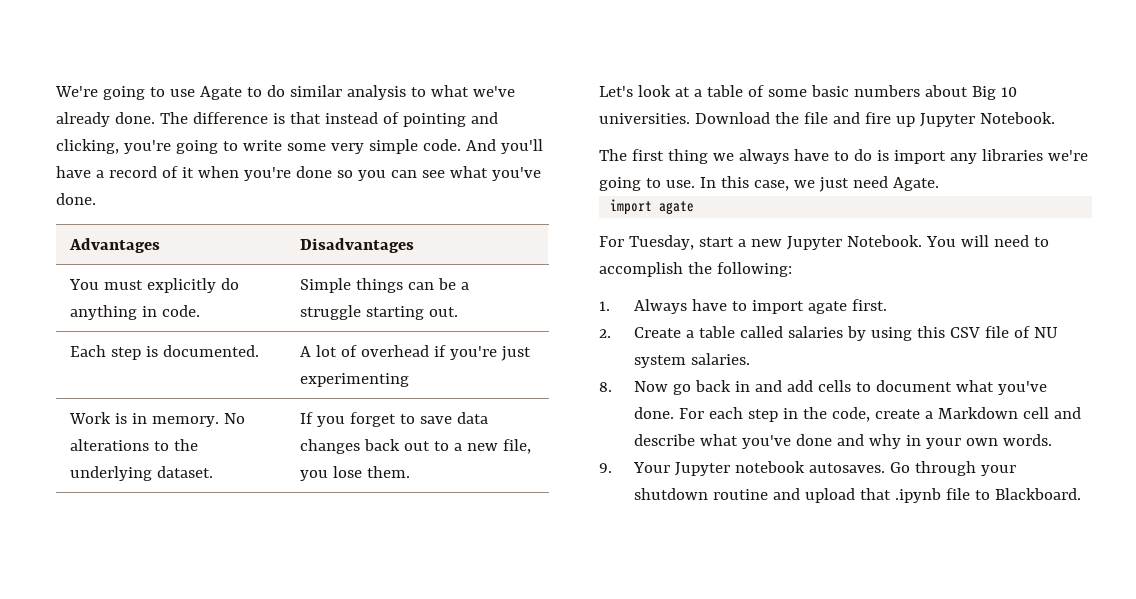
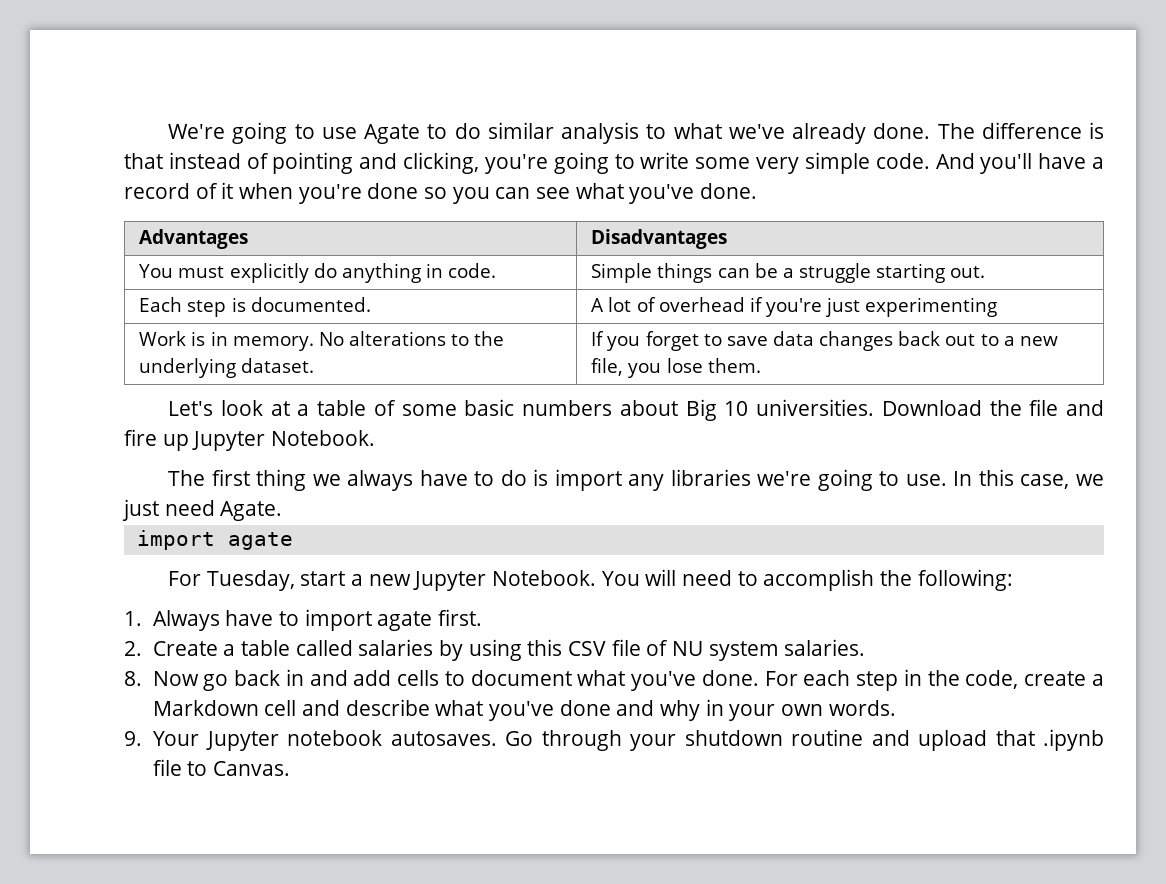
- Go through your shutdown routine and upload that .ipynb file to Blackboard.
+ Go through your shutdown routine and upload that .ipynb file to Canvas.

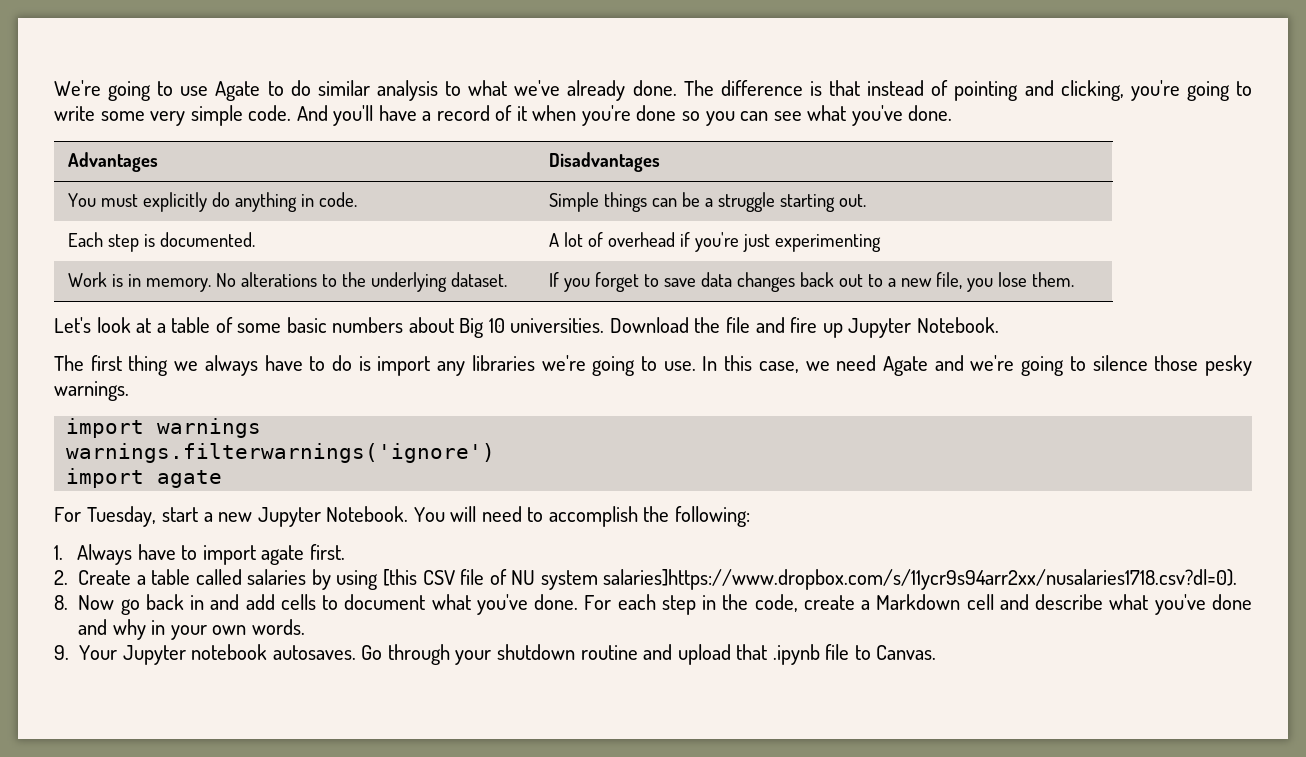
- In this case, we just need Agate.
+ In this case, we need Agate and we're going to silence those pesky warnings.
+ import warnings
+ warnings.filterwarnings('ignore')
- 2. Create a table called salaries by using this CSV file of NU system salaries.
+ 2. Create a table called salaries by using [this CSV file of NU system salaries]https://www.dropbox.com/s/11ycr9s94arr2xx/nusalaries1718.csv?dl=0).

